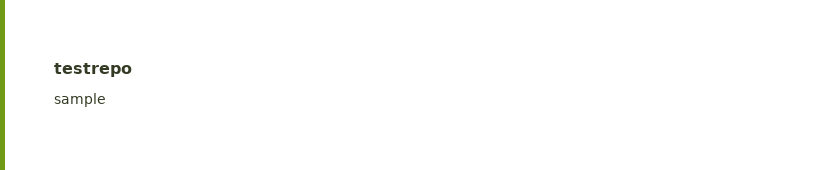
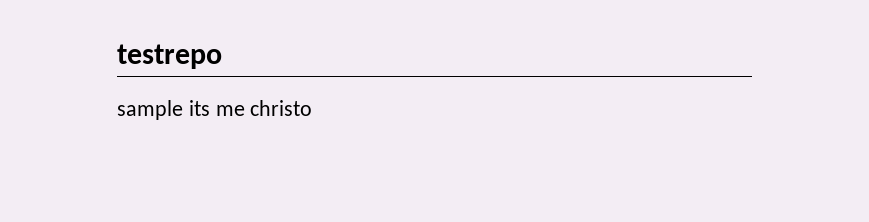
- sample
+ sample its me christo

